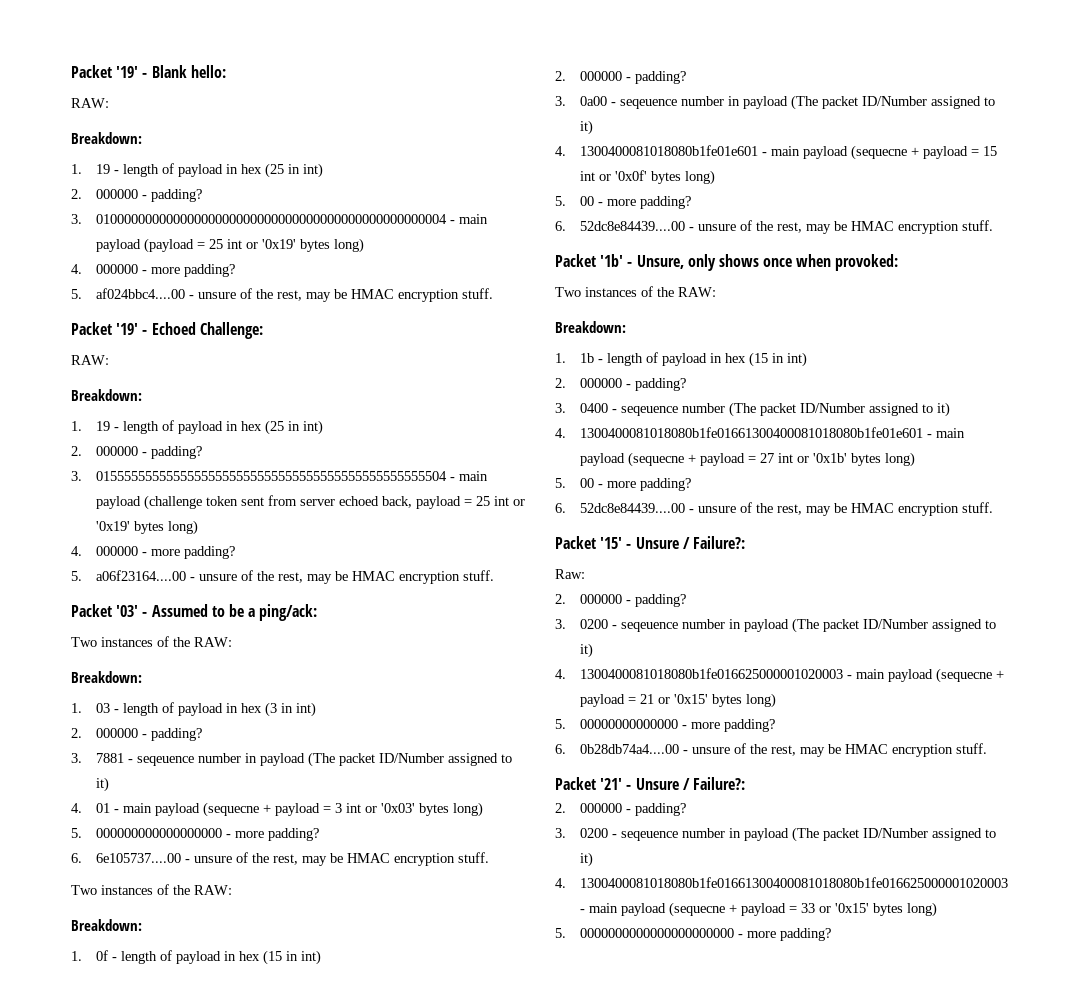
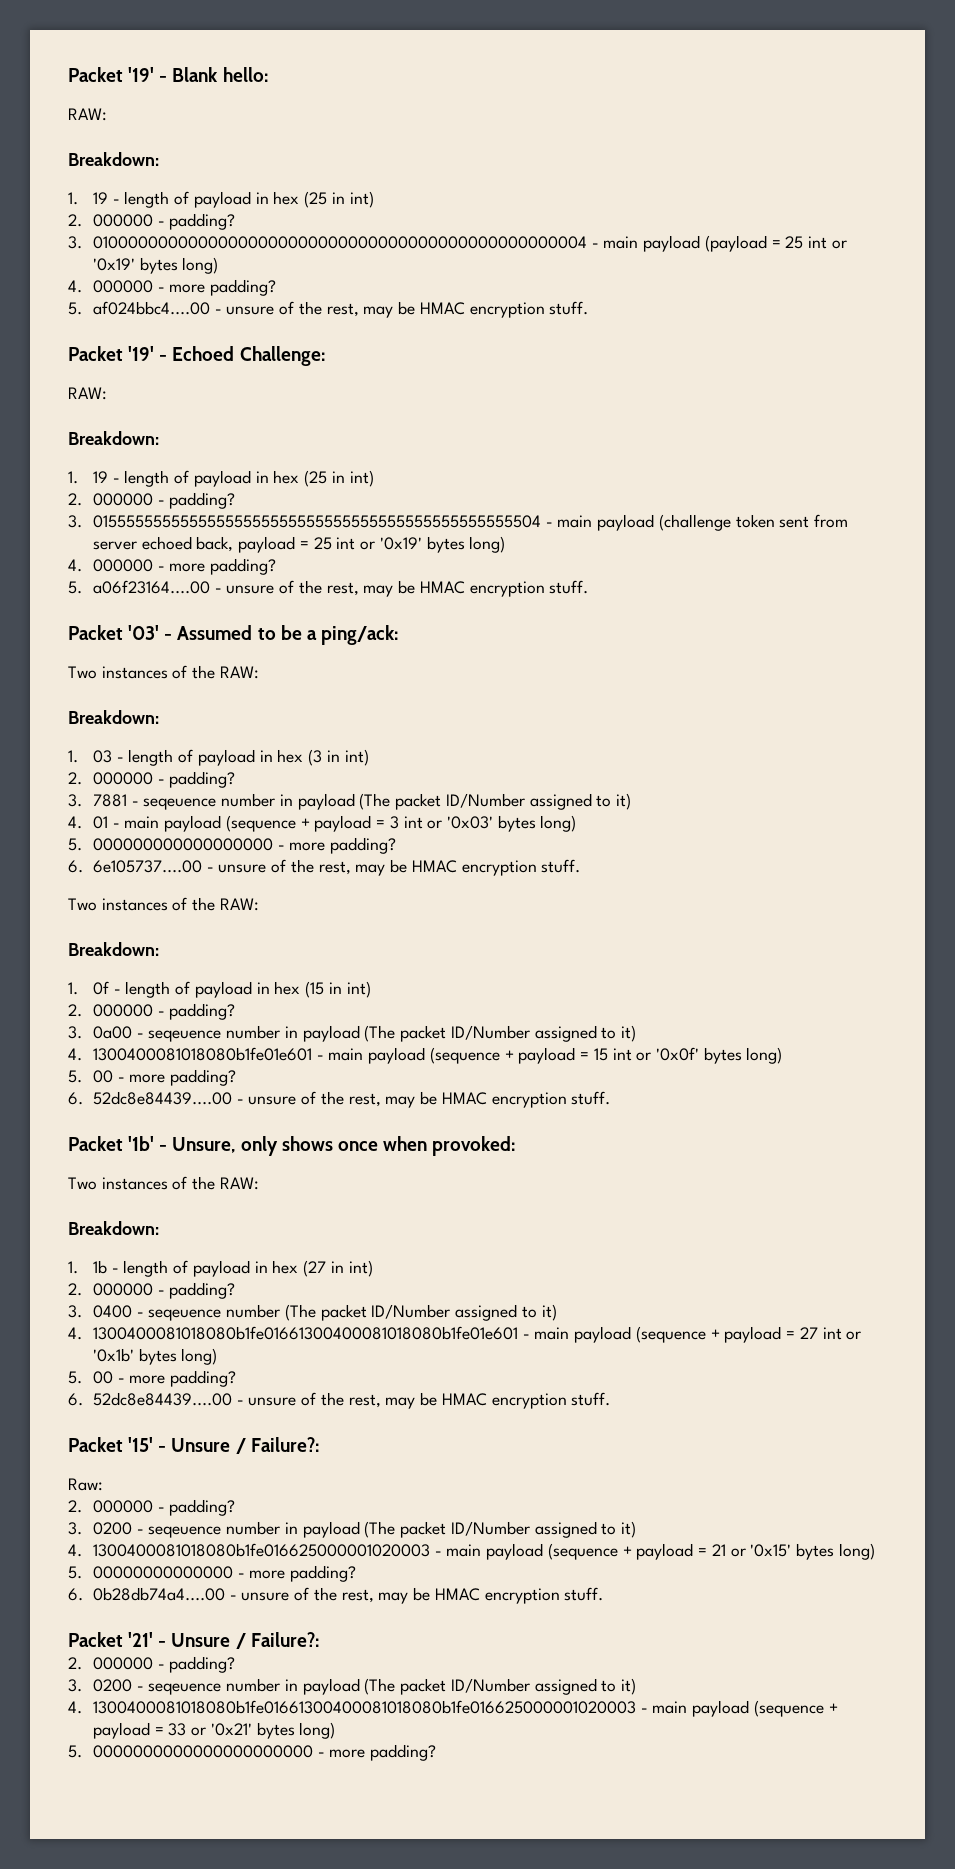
- 4. 01 - main payload (sequecne + payload = 3 int or '0x03' bytes long)
+ 4. 01 - main payload (sequence + payload = 3 int or '0x03' bytes long)
- 4. 1300400081018080b1fe01e601 - main payload (sequecne + payload = 15 int or '0x0f' bytes long)
+ 4. 1300400081018080b1fe01e601 - main payload (sequence + payload = 15 int or '0x0f' bytes long)
- 1. 1b - length of payload in hex (15 in int)
+ 1. 1b - length of payload in hex (27 in int)
- 4. 1300400081018080b1fe01661300400081018080b1fe01e601 - main payload (sequecne + payload = 27 int or '0x1b' bytes long)
+ 4. 1300400081018080b1fe01661300400081018080b1fe01e601 - main payload (sequence + payload = 27 int or '0x1b' bytes long)
- 4. 1300400081018080b1fe016625000001020003 - main payload (sequecne + payload = 21 or '0x15' bytes long)
+ 4. 1300400081018080b1fe016625000001020003 - main payload (sequence + payload = 21 or '0x15' bytes long)
- 4. 1300400081018080b1fe01661300400081018080b1fe016625000001020003 - main payload (sequecne + payload = 33 or '0x15' bytes long)
+ 4. 1300400081018080b1fe01661300400081018080b1fe016625000001020003 - main payload (sequence + payload = 33 or '0x21' bytes long)

